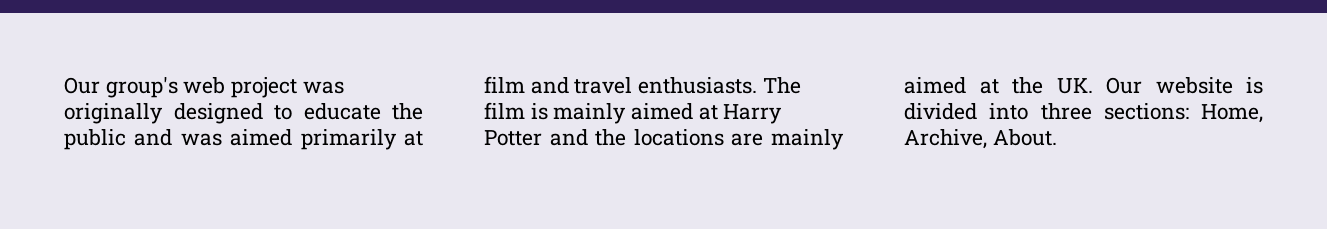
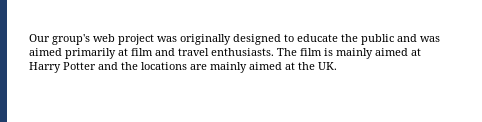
- The film is mainly aimed at Harry Potter and the locations are mainly aimed at the UK. Our website is divided into three sections: Home, Archive, About.
+ The film is mainly aimed at Harry Potter and the locations are mainly aimed at the UK.

